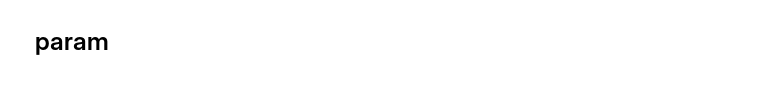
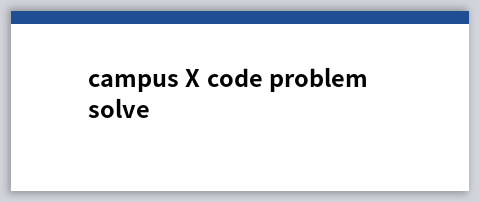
- param
+ campus X code problem solve

